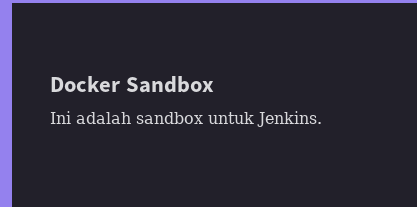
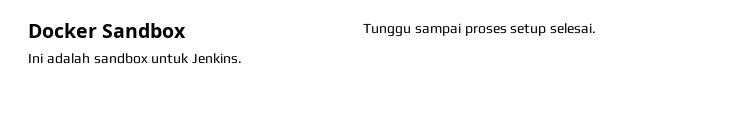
+ Tunggu sampai proses setup selesai.

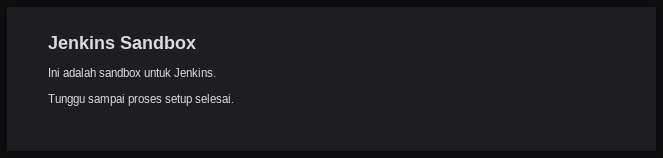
- Docker Sandbox
+ Jenkins Sandbox

